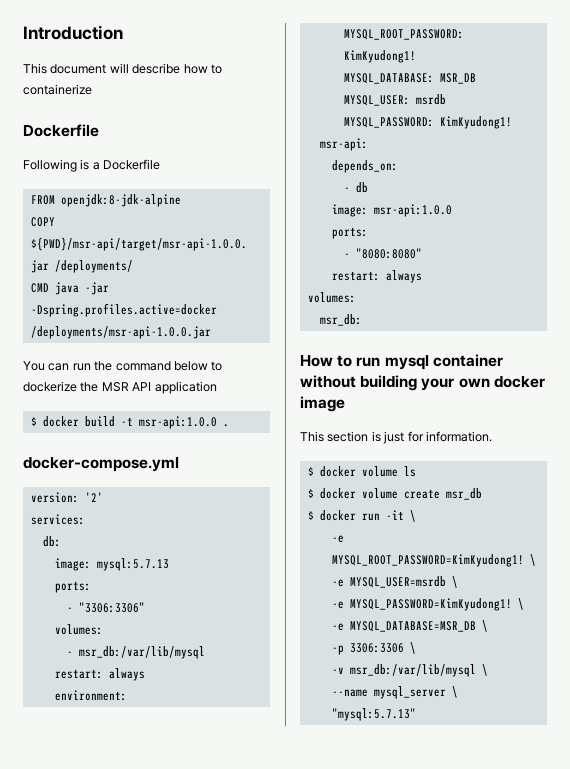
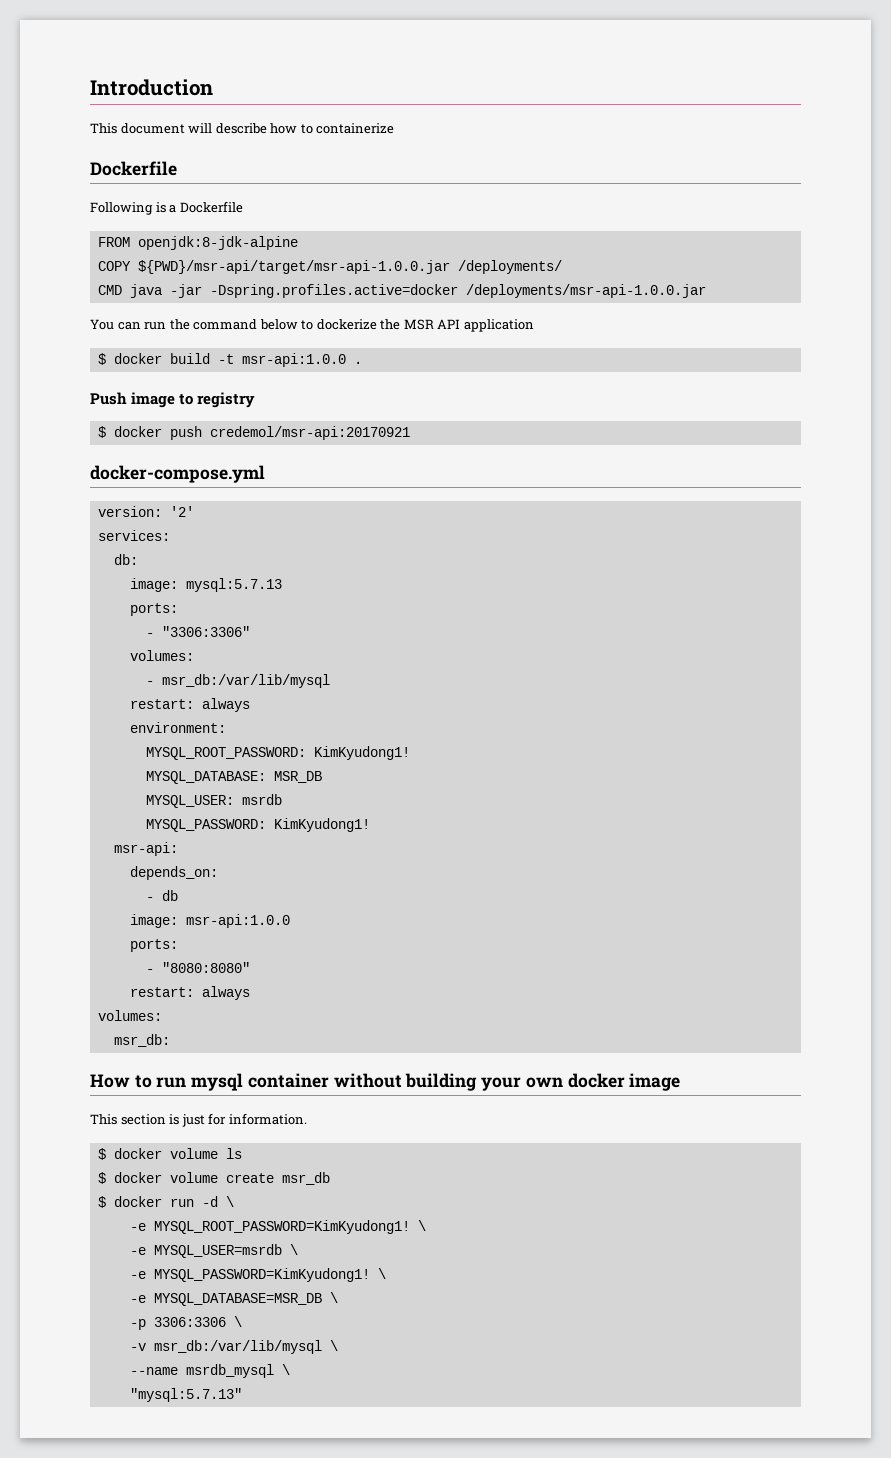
+ Push image to registry
+ $ docker push credemol/msr-api:20170921
- $ docker run -it \
+ $ docker run -d \
- --name mysql_server \
+ --name msrdb_mysql \

